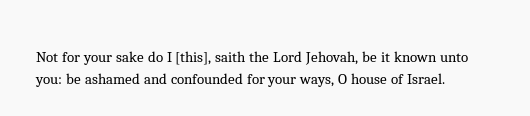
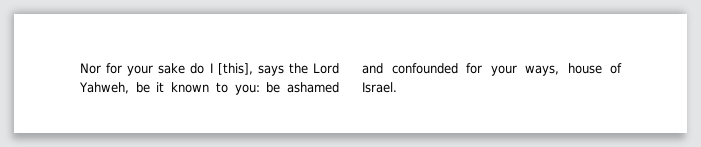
- Not for your sake do I [this], saith the Lord Jehovah, be it known unto you: be ashamed and confounded for your ways, O house of Israel.
+ Nor for your sake do I [this], says the Lord Yahweh, be it known to you: be ashamed and confounded for your ways, house of Israel.

